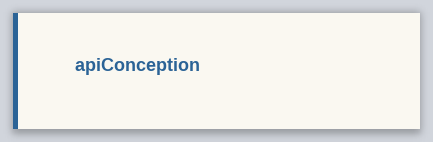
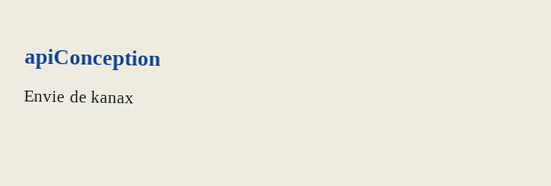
+ Envie de kanax

